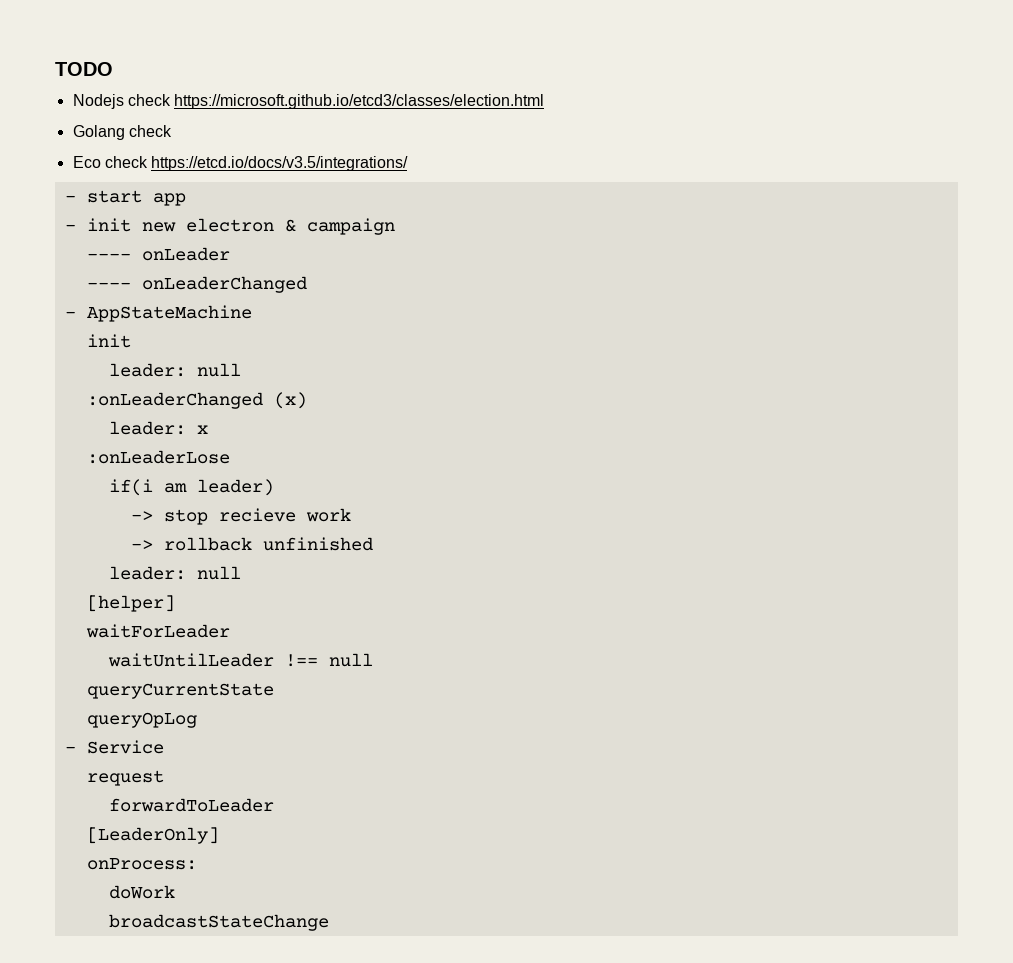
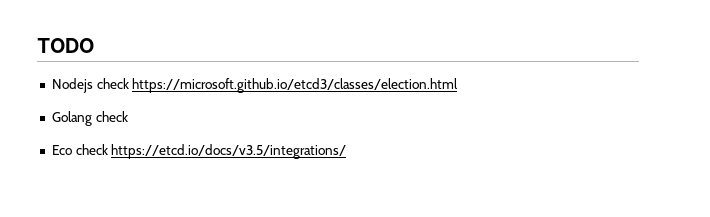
- - start app
- - init new electron & campaign
- ---- onLeader
- ---- onLeaderChanged
- - AppStateMachine
- init
- leader: null
- :onLeaderChanged (x)
- leader: x
- :onLeaderLose
- if(i am leader)
- -> stop recieve work
- -> rollback unfinished
- leader: null
- [helper]
- waitForLeader
- waitUntilLeader !== null
- queryCurrentState
- queryOpLog
- - Service
- request
- forwardToLeader
- [LeaderOnly]
- onProcess:
- doWork
- broadcastStateChange

